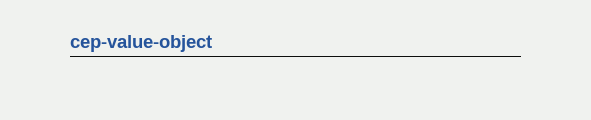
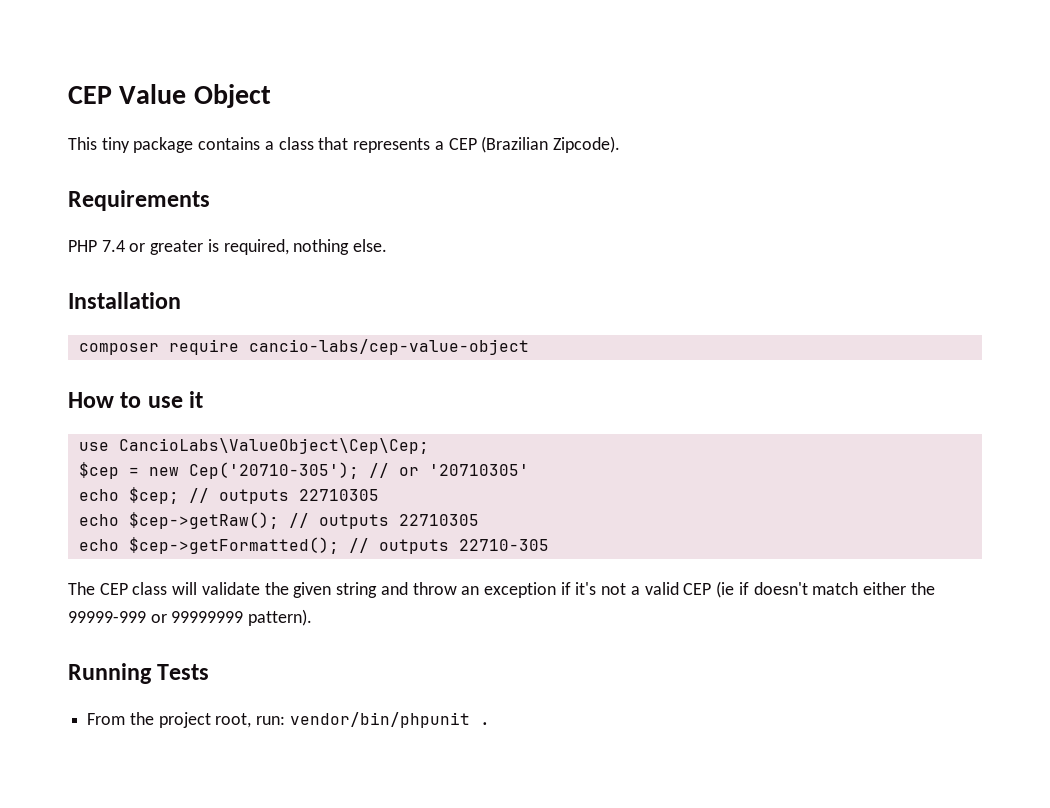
- cep-value-object
+ CEP Value Object
+ This tiny package contains a class that represents a CEP (Brazilian Zipcode).
+ Requirements
+ PHP 7.4 or greater is required, nothing else.
+ Installation
+ composer require cancio-labs/cep-value-object
+ How to use it
+ use CancioLabs\ValueObject\Cep\Cep;
+ $cep = new Cep('20710-305'); // or '20710305'
+ echo $cep; // outputs 22710305
+ echo $cep->getRaw(); // outputs 22710305
+ echo $cep->getFormatted(); // outputs 22710-305
+ The CEP class will validate the given string and throw an exception if it's not a valid CEP (ie if doesn't match either the 99999-999 or 99999999 pattern).
+ Running Tests
+ From the project root, run: vendor/bin/phpunit .

